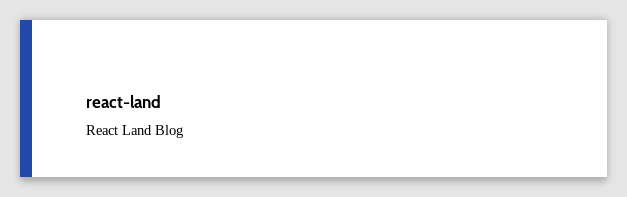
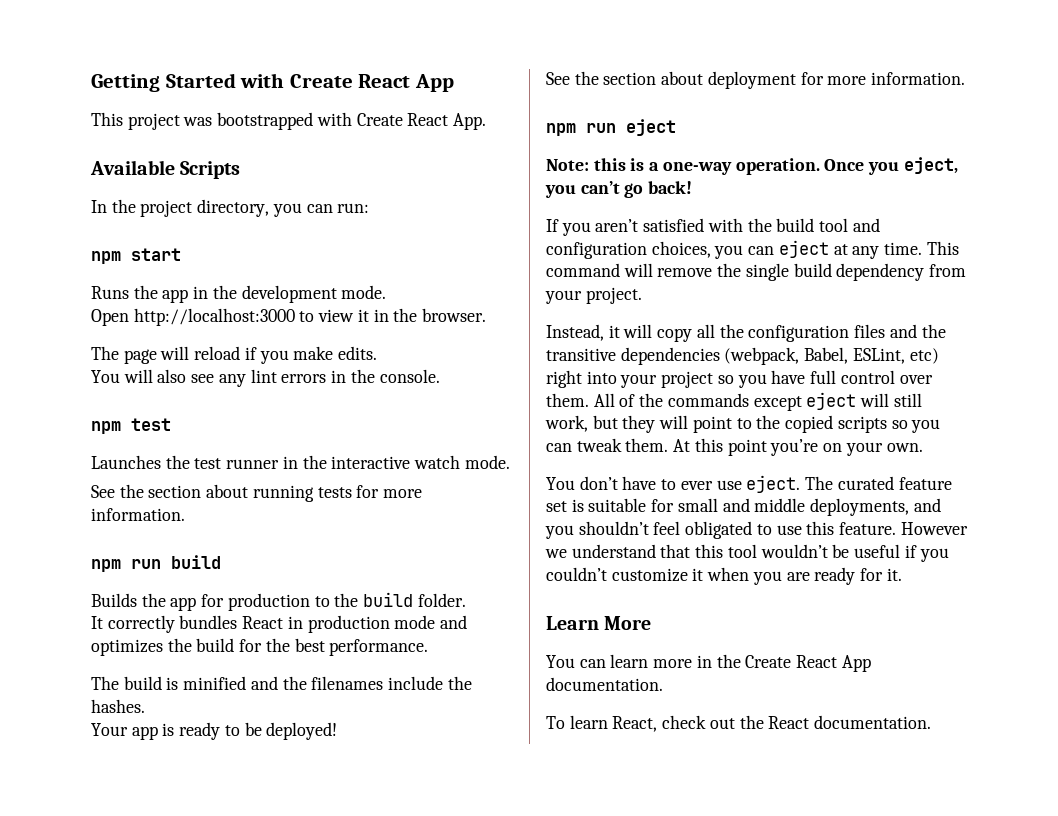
- react-land
- React Land Blog
+ Getting Started with Create React App
+ This project was bootstrapped with Create React App.
+ Available Scripts
+ In the project directory, you can run:
+ npm start
+ Runs the app in the development mode.
+ Open http://localhost:3000 to view it in the browser.
+ The page will reload if you make edits.
+ You will also see any lint errors in the console.
+ npm test
+ Launches the test runner in the interactive watch mode.
+ See the section about running tests for more information.
+ npm run build
+ Builds the app for production to the build folder.
+ It correctly bundles React in production mode and optimizes the build for the best performance.
+ The build is minified and the filenames include the hashes.
+ Your app is ready to be deployed!
+ See the section about deployment for more information.
+ npm run eject
+ Note: this is a one-way operation. Once you eject, you can’t go back!
+ If you aren’t satisfied with the build tool and configuration choices, you can eject at any time. This command will remove the single build dependency from your project.
+ Instead, it will copy all the configuration files and the transitive dependencies (webpack, Babel, ESLint, etc) right into your project so you have full control over them. All of the commands except eject will still work, but they will point to the copied scripts so you can tweak them. At this point you’re on your own.
+ You don’t have to ever use eject. The curated feature set is suitable for small and middle deployments, and you shouldn’t feel obligated to use this feature. However we understand that this tool wouldn’t be useful if you couldn’t customize it when you are ready for it.
+ Learn More
+ You can learn more in the Create React App documentation.
+ To learn React, check out the React documentation.

